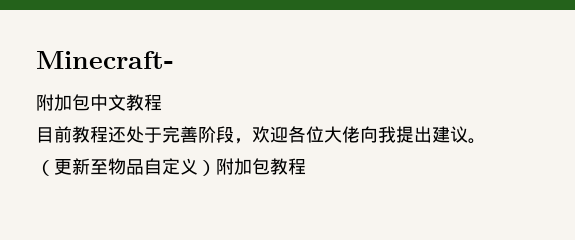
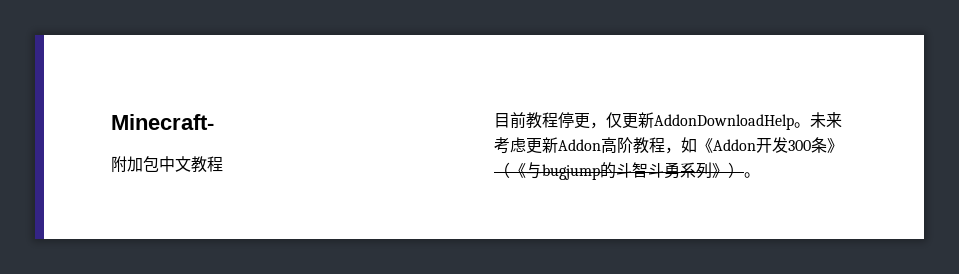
- 目前教程还处于完善阶段，欢迎各位大佬向我提出建议。
- （更新至物品自定义）附加包教程
+ 目前教程停更，仅更新AddonDownloadHelp。未来考虑更新Addon高阶教程，如《Addon开发300条》（《与bugjump的斗智斗勇系列》）。

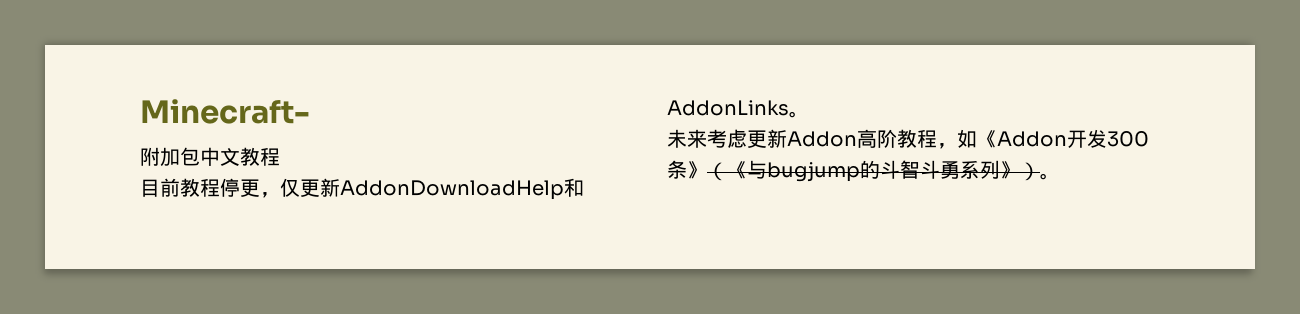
- 目前教程停更，仅更新AddonDownloadHelp。未来考虑更新Addon高阶教程，如《Addon开发300条》（《与bugjump的斗智斗勇系列》）。
+ 目前教程停更，仅更新AddonDownloadHelp和AddonLinks。
+ 未来考虑更新Addon高阶教程，如《Addon开发300条》（《与bugjump的斗智斗勇系列》）。

